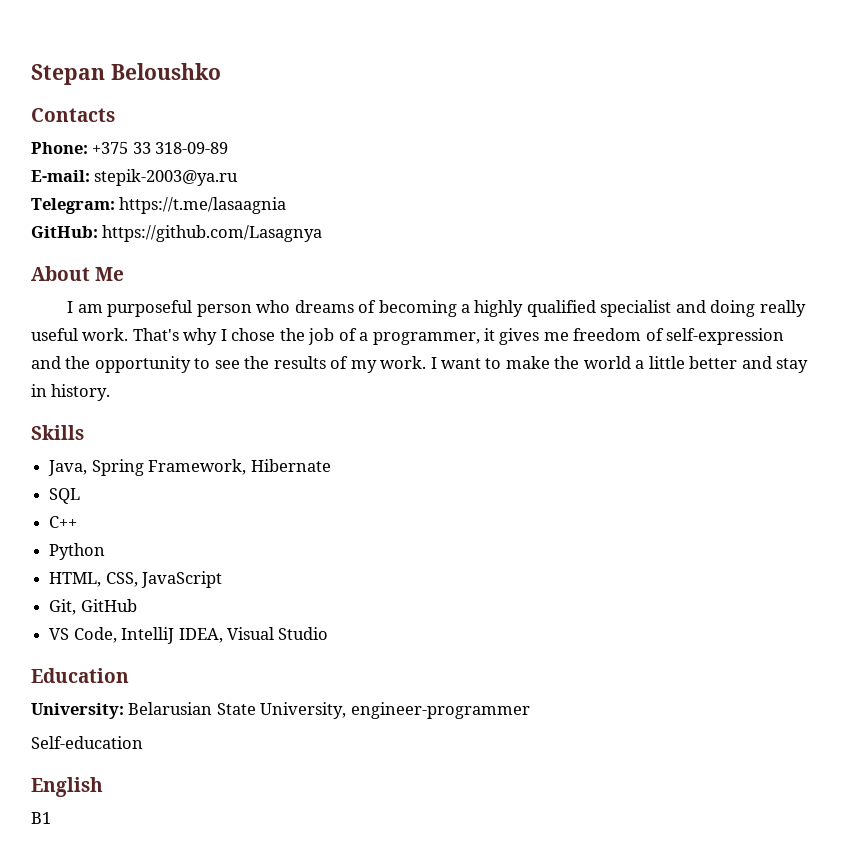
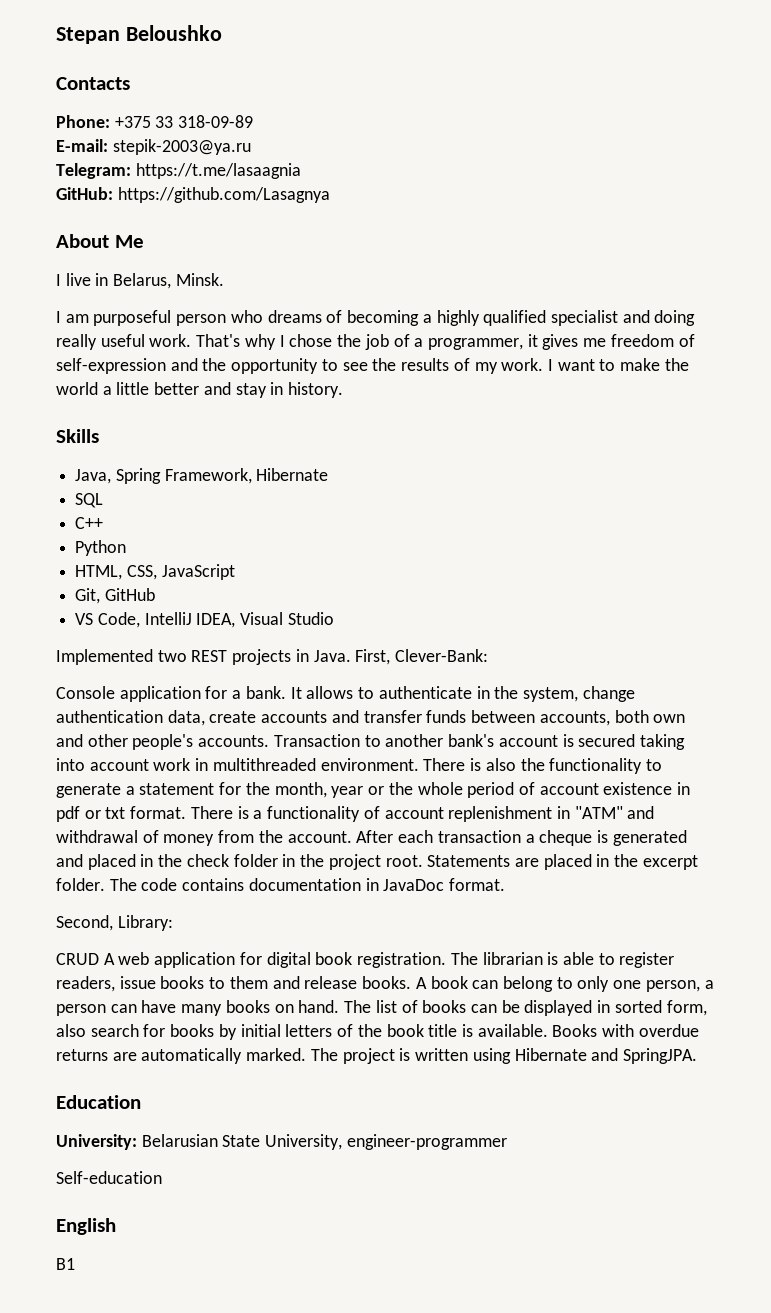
+ I live in Belarus, Minsk.
+ Implemented two REST projects in Java. First, Clever-Bank:
+ Console application for a bank. It allows to authenticate in the system, change authentication data, create accounts and transfer funds between accounts, both own and other people's accounts. Transaction to another bank's account is secured taking into account work in multithreaded environment. There is also the functionality to generate a statement for the month, year or the whole period of account existence in pdf or txt format. There is a functionality of account replenishment in "ATM" and withdrawal of money from the account. After each transaction a cheque is generated and placed in the check folder in the project root. Statements are placed in the excerpt folder. The code contains documentation in JavaDoc format.
+ Second, Library:
+ CRUD A web application for digital book registration. The librarian is able to register readers, issue books to them and release books. A book can belong to only one person, a person can have many books on hand. The list of books can be displayed in sorted form, also search for books by initial letters of the book title is available. Books with overdue returns are automatically marked. The project is written using Hibernate and SpringJPA.

